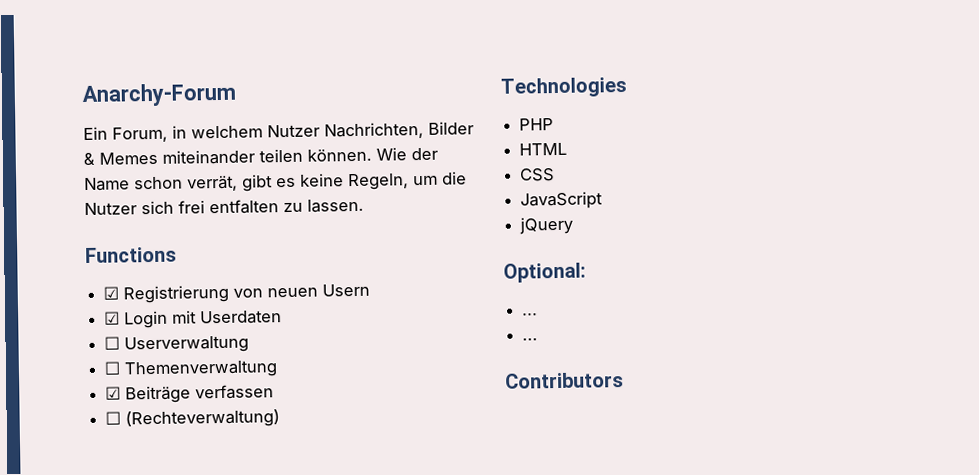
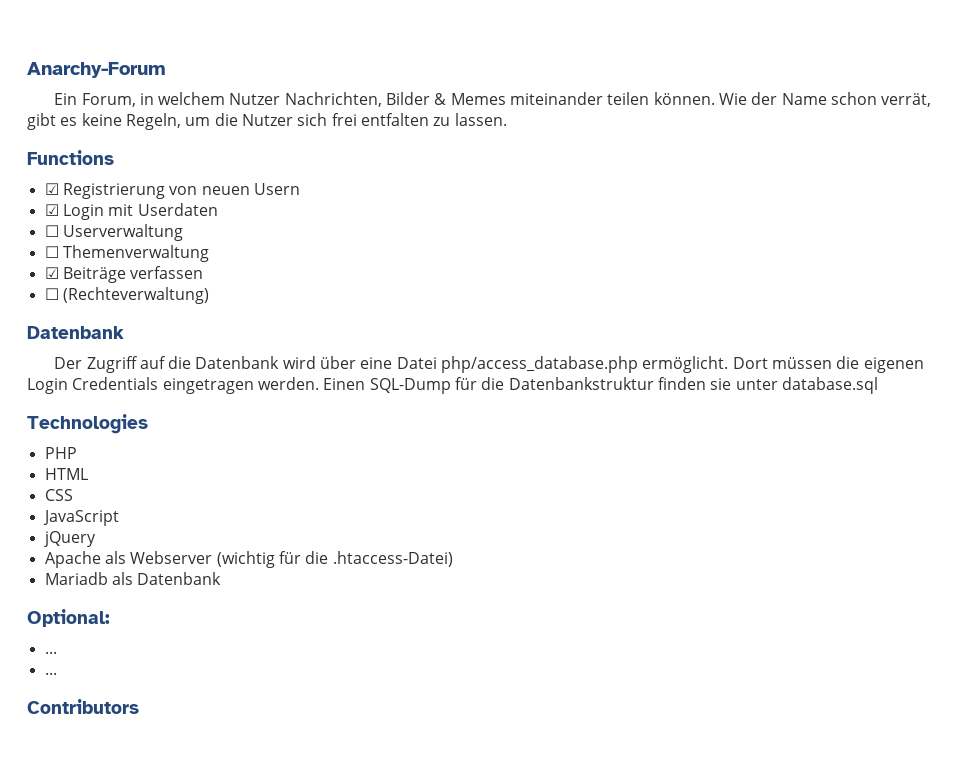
  ☐ (Rechteverwaltung)
+ Datenbank
+ Der Zugriff auf die Datenbank wird über eine Datei php/access_database.php ermöglicht. Dort müssen die eigenen Login Credentials eingetragen werden. Einen SQL-Dump für die Datenbankstruktur finden sie unter database.sql
+ Apache als Webserver (wichtig für die .htaccess-Datei)
+ Mariadb als Datenbank

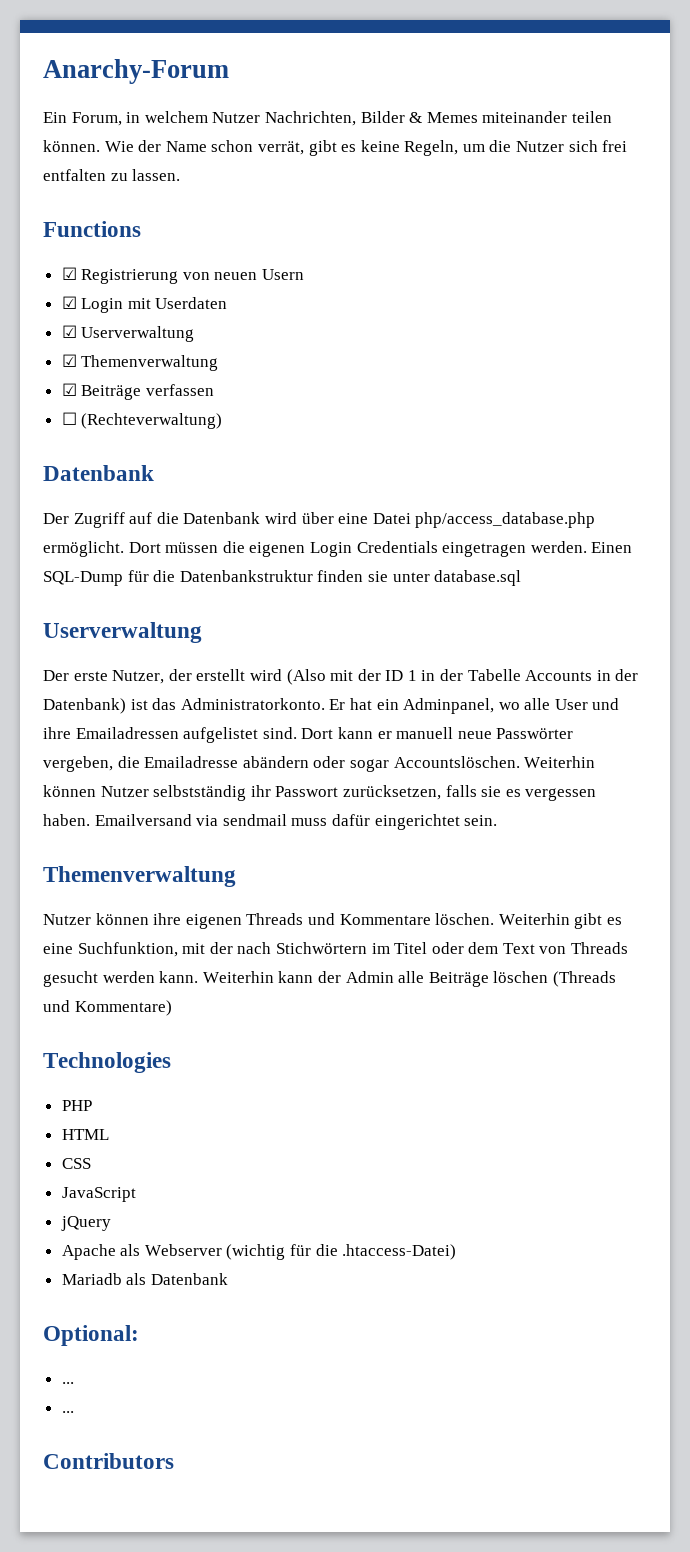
- ☐ Userverwaltung
- ☐ Themenverwaltung
+ ☑ Userverwaltung
+ ☑ Themenverwaltung
  Einen SQL-Dump für die Datenbankstruktur finden sie unter database.sql
+ Userverwaltung
+ Der erste Nutzer, der erstellt wird (Also mit der ID 1 in der Tabelle Accounts in der Datenbank) ist das Administratorkonto. Er hat ein Adminpanel, wo alle User und ihre Emailadressen aufgelistet sind. Dort kann er manuell neue Passwörter vergeben, die Emailadresse abändern oder sogar Accountslöschen. Weiterhin können Nutzer selbstständig ihr Passwort zurücksetzen, falls sie es vergessen haben. Emailversand via sendmail muss dafür eingerichtet sein.
+ Themenverwaltung
+ Nutzer können ihre eigenen Threads und Kommentare löschen. Weiterhin gibt es eine Suchfunktion, mit der nach Stichwörtern im Titel oder dem Text von Threads gesucht werden kann. Weiterhin kann der Admin alle Beiträge löschen (Threads und Kommentare)

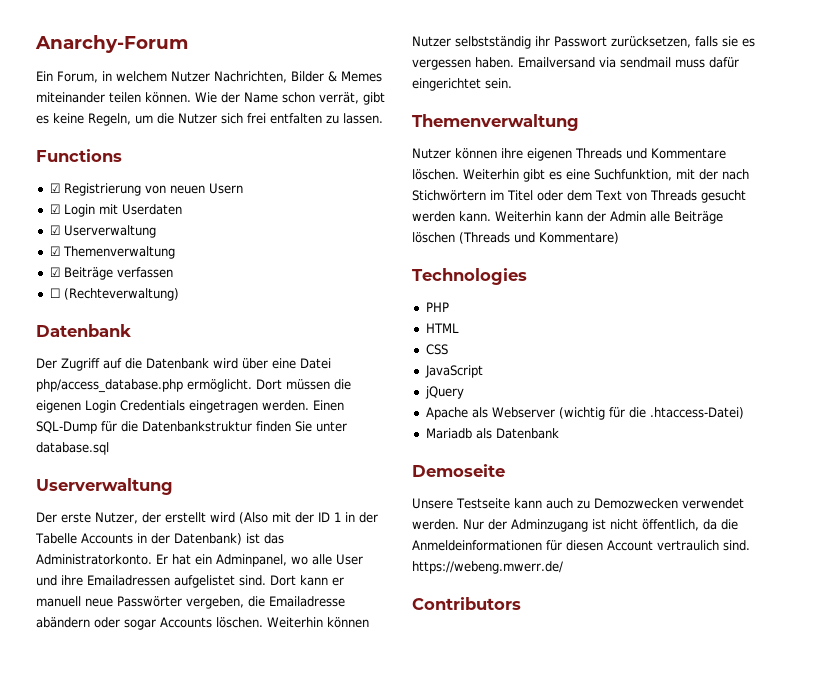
- Einen SQL-Dump für die Datenbankstruktur finden sie unter database.sql
+ Einen SQL-Dump für die Datenbankstruktur finden Sie unter database.sql
- Dort kann er manuell neue Passwörter vergeben, die Emailadresse abändern oder sogar Accountslöschen.
+ Dort kann er manuell neue Passwörter vergeben, die Emailadresse abändern oder sogar Accounts löschen.
- Optional:
- ...
- ...
+ Demoseite
+ Unsere Testseite kann auch zu Demozwecken verwendet werden. Nur der Adminzugang ist nicht öffentlich, da die Anmeldeinformationen für diesen Account vertraulich sind. https://webeng.mwerr.de/

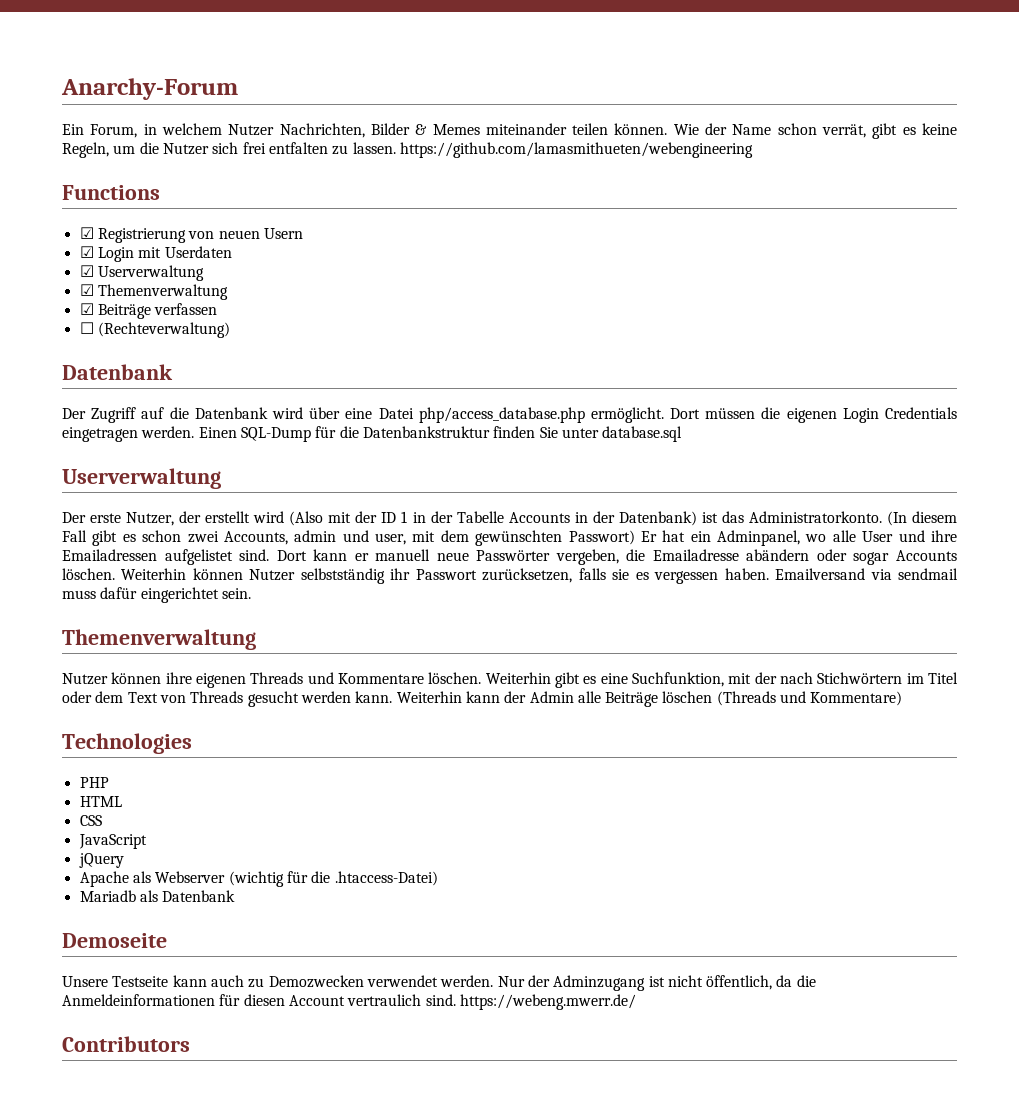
- Wie der Name schon verrät, gibt es keine Regeln, um die Nutzer sich frei entfalten zu lassen.
+ Wie der Name schon verrät, gibt es keine Regeln, um die Nutzer sich frei entfalten zu lassen. https://github.com/lamasmithueten/webengineering
- Er hat ein Adminpanel, wo alle User und ihre Emailadressen aufgelistet sind.
+ (In diesem Fall gibt es schon zwei Accounts, admin und user, mit dem gewünschten Passwort) Er hat ein Adminpanel, wo alle User und ihre Emailadressen aufgelistet sind.

